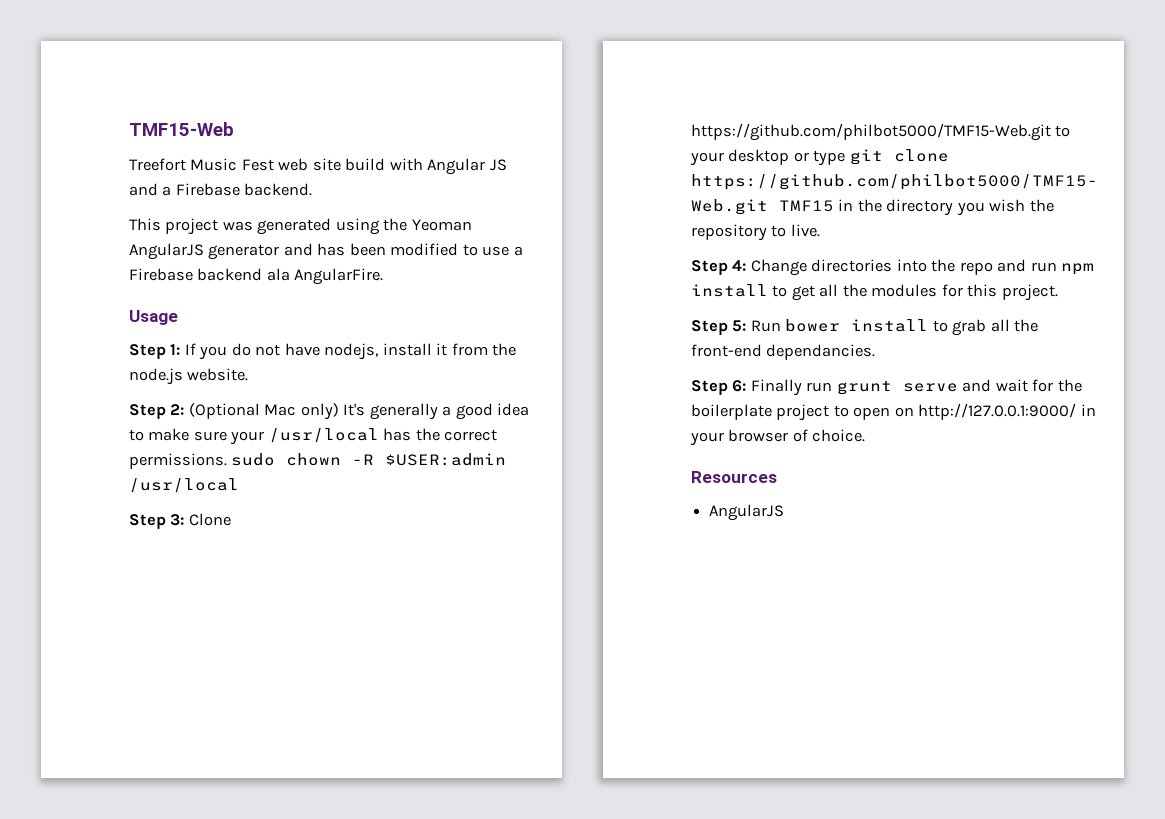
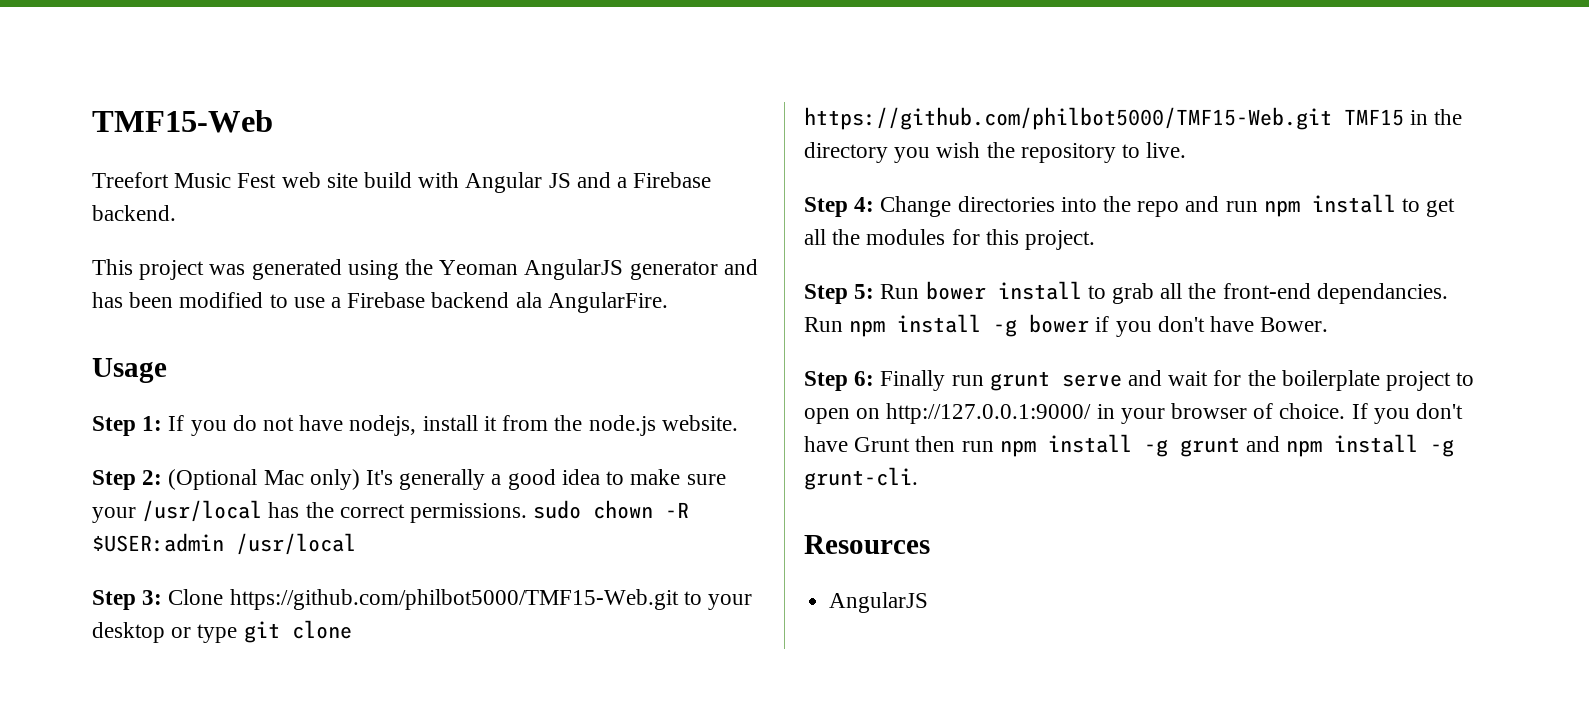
+ Run npm install -g bower if you don't have Bower.
+ If you don't have Grunt then run npm install -g grunt and npm install -g grunt-cli.

